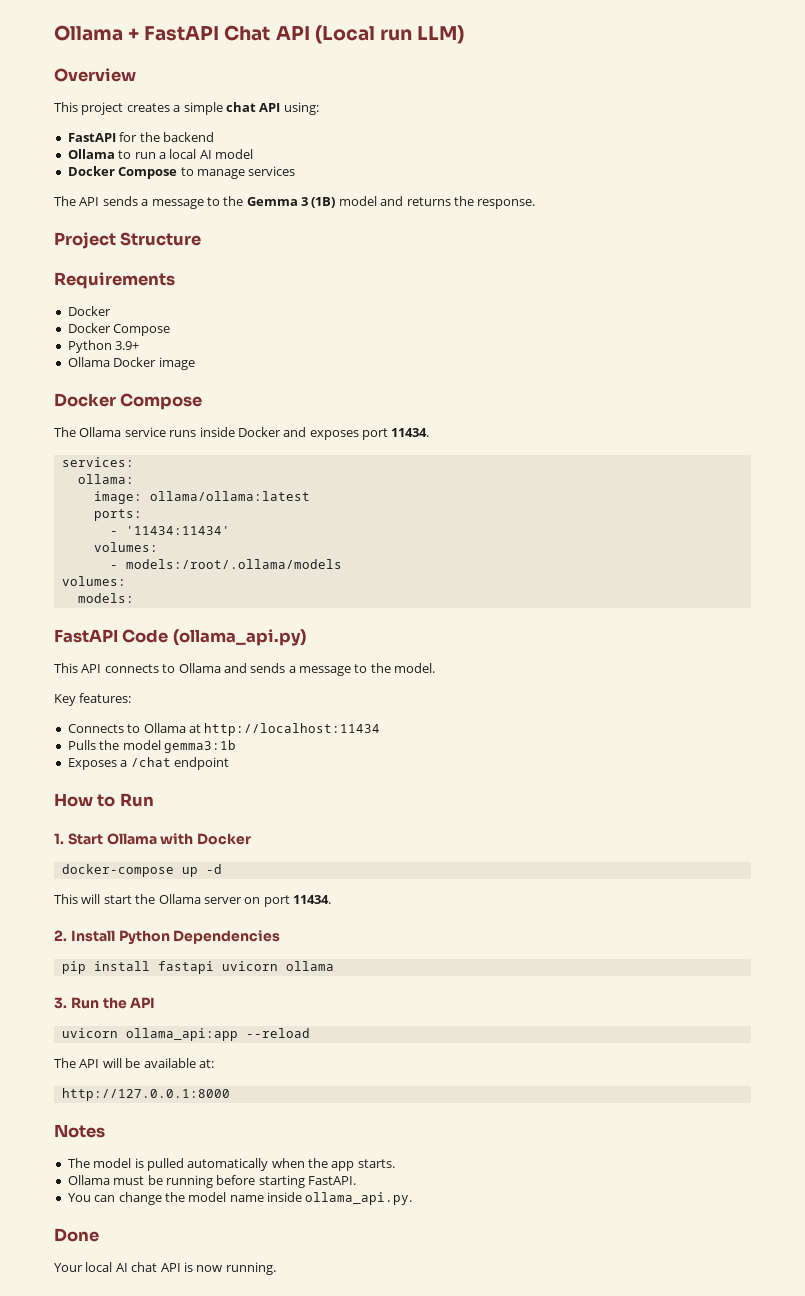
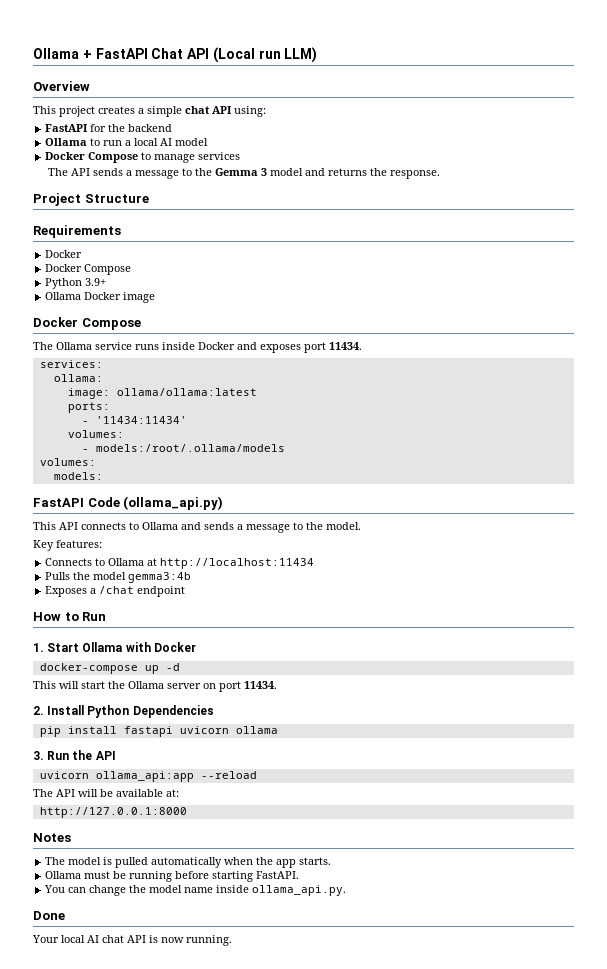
- The API sends a message to the Gemma 3 (1B) model and returns the response.
+ The API sends a message to the Gemma 3 model and returns the response.
- Pulls the model gemma3:1b
+ Pulls the model gemma3:4b

